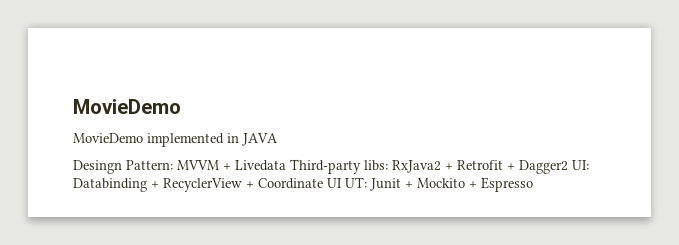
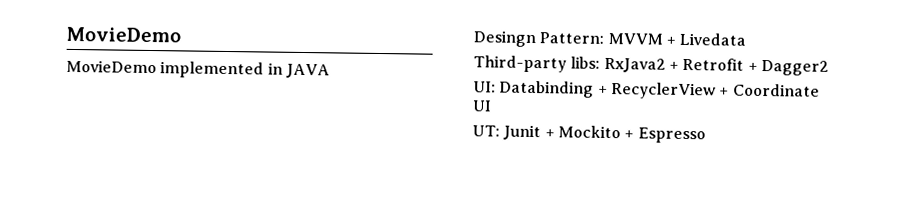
- Desingn Pattern: MVVM + Livedata Third-party libs: RxJava2 + Retrofit + Dagger2 UI: Databinding + RecyclerView + Coordinate UI UT: Junit + Mockito + Espresso
+ Desingn Pattern: MVVM + Livedata
+ Third-party libs: RxJava2 + Retrofit + Dagger2
+ UI: Databinding + RecyclerView + Coordinate UI
+ UT: Junit + Mockito + Espresso

